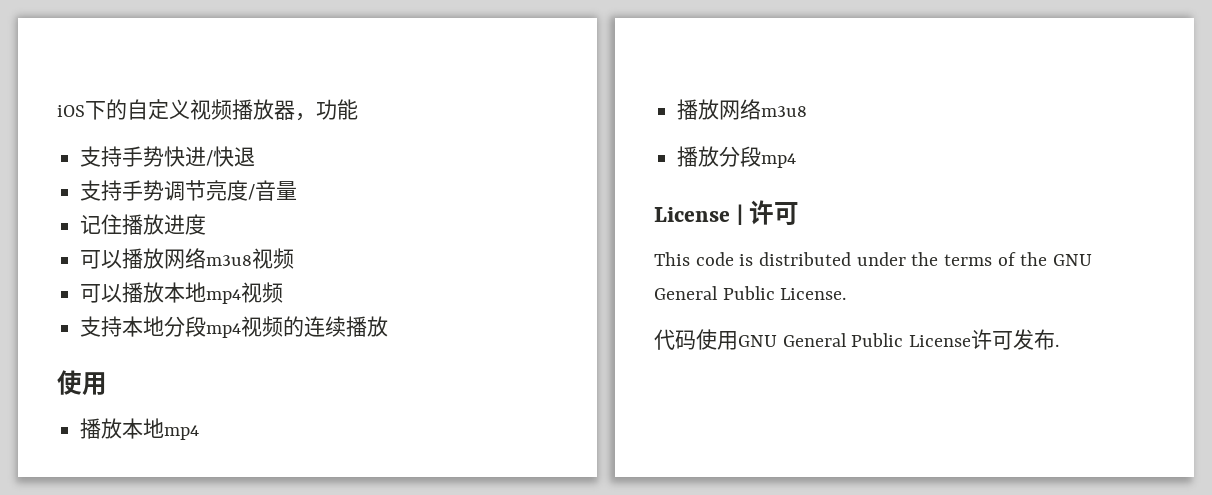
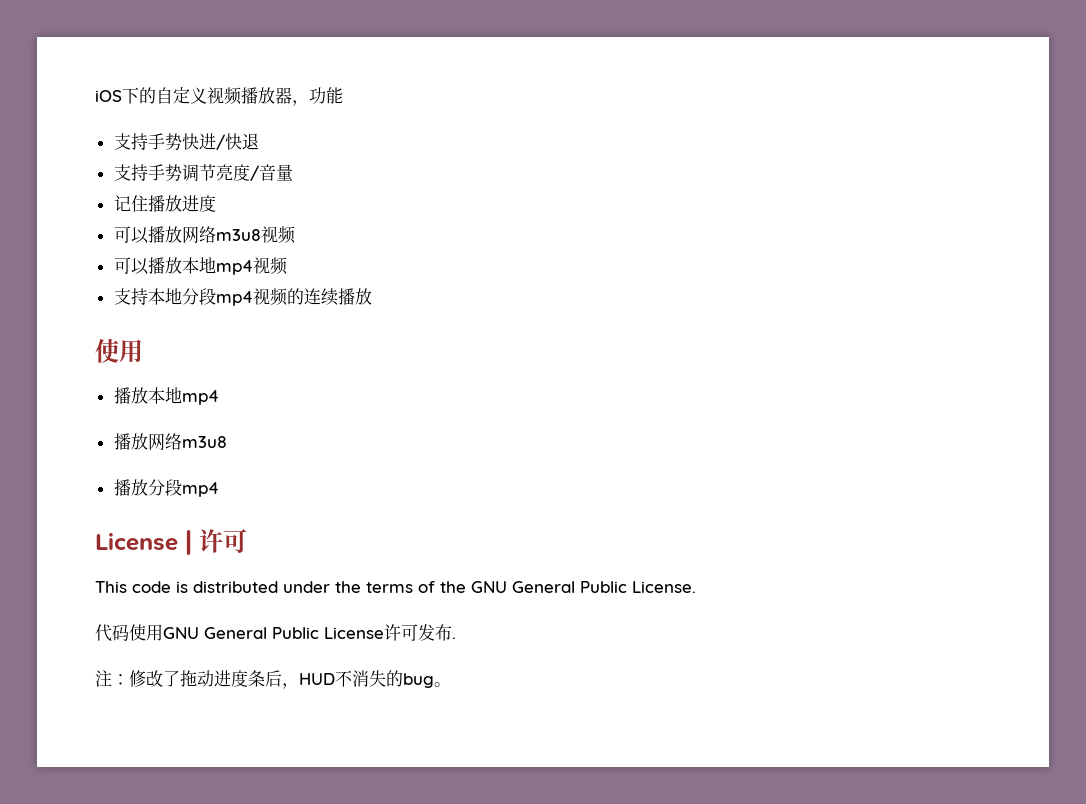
+ 注：修改了拖动进度条后，HUD不消失的bug。

